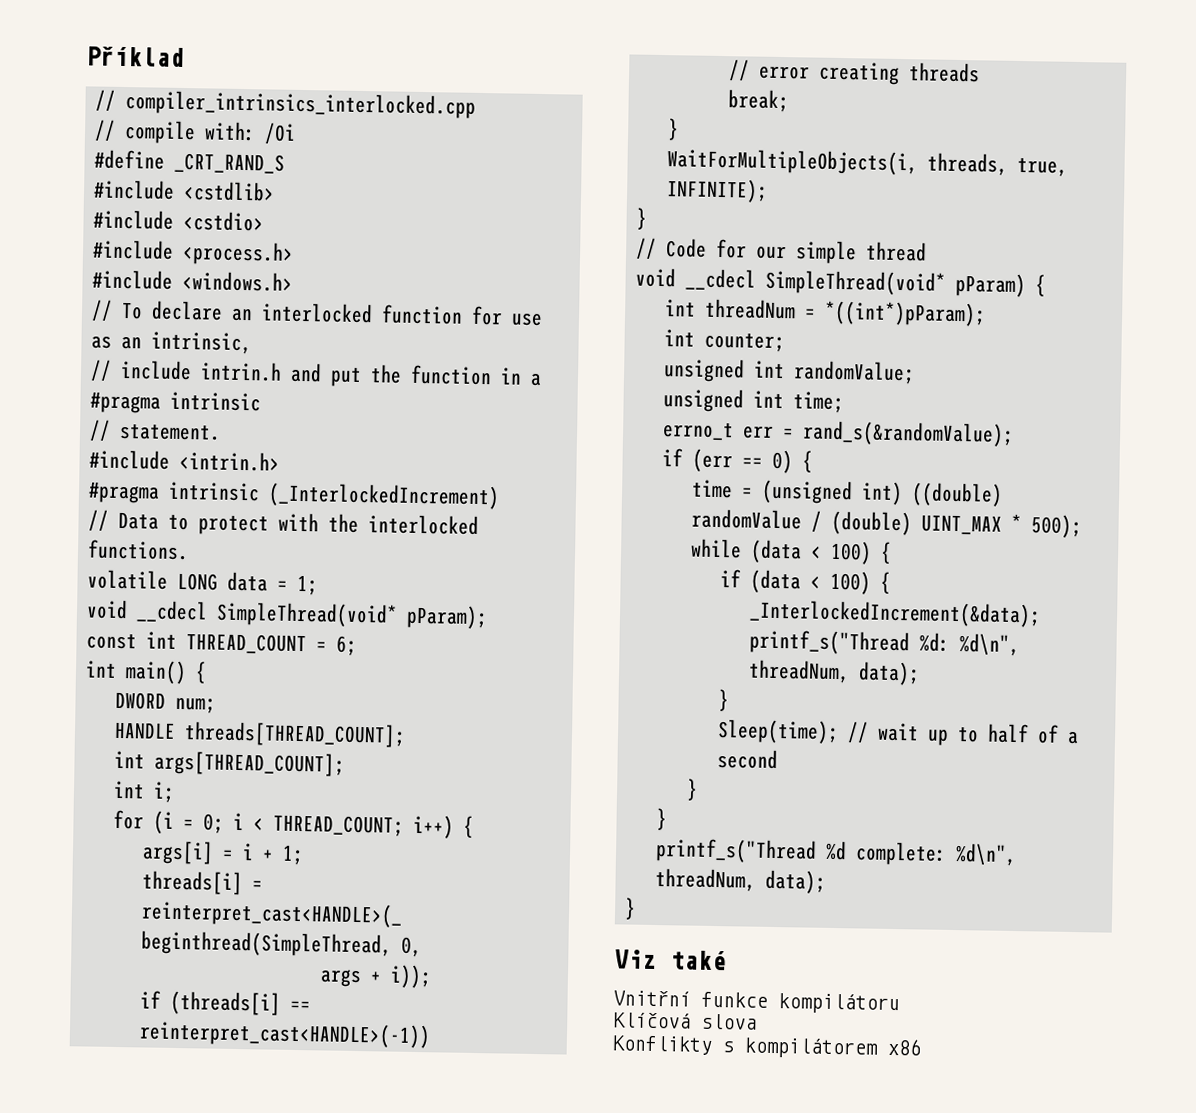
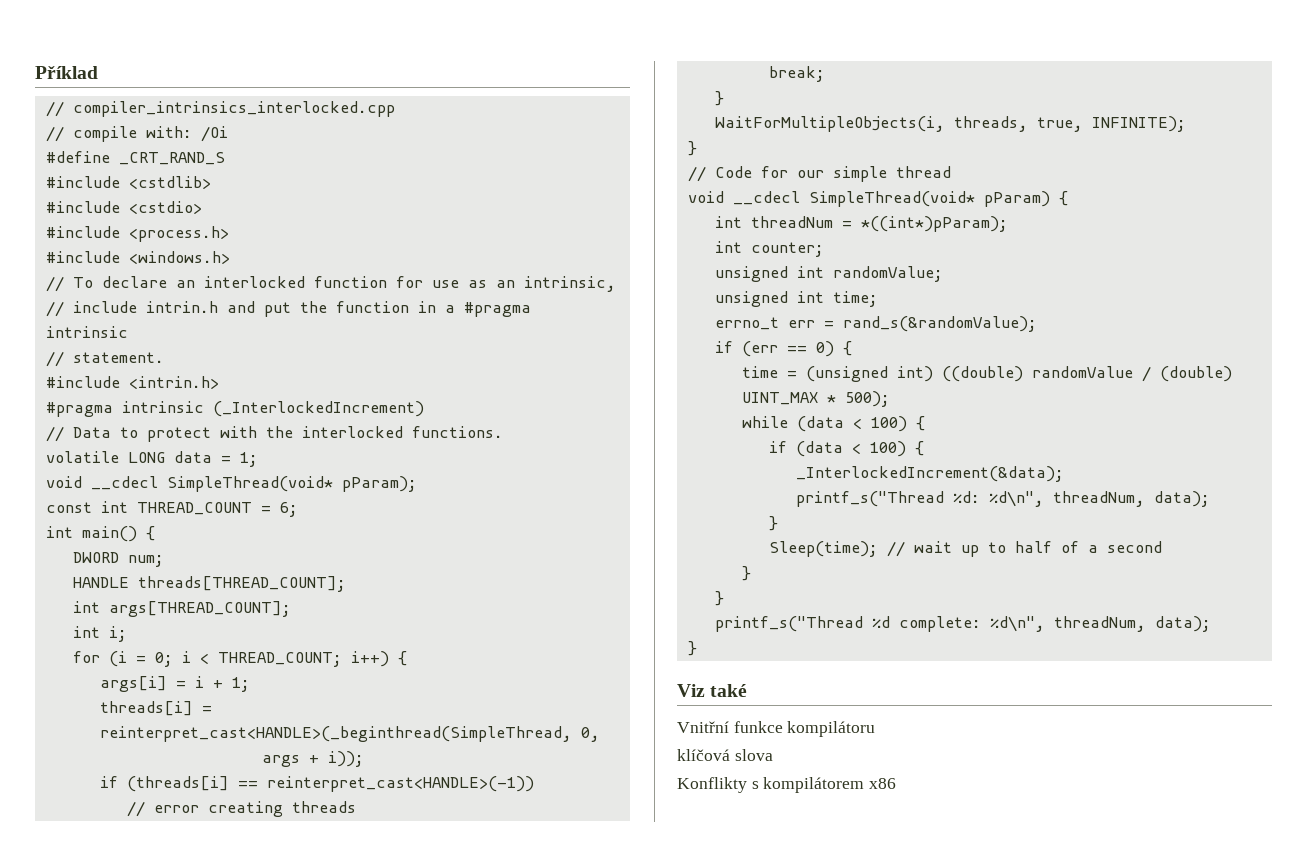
- Klíčová slova
+ klíčová slova

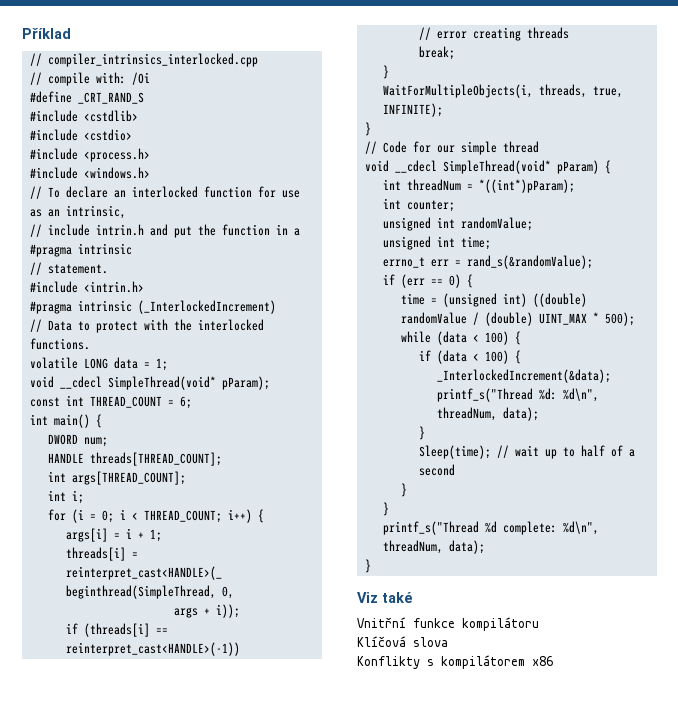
- klíčová slova
+ Klíčová slova

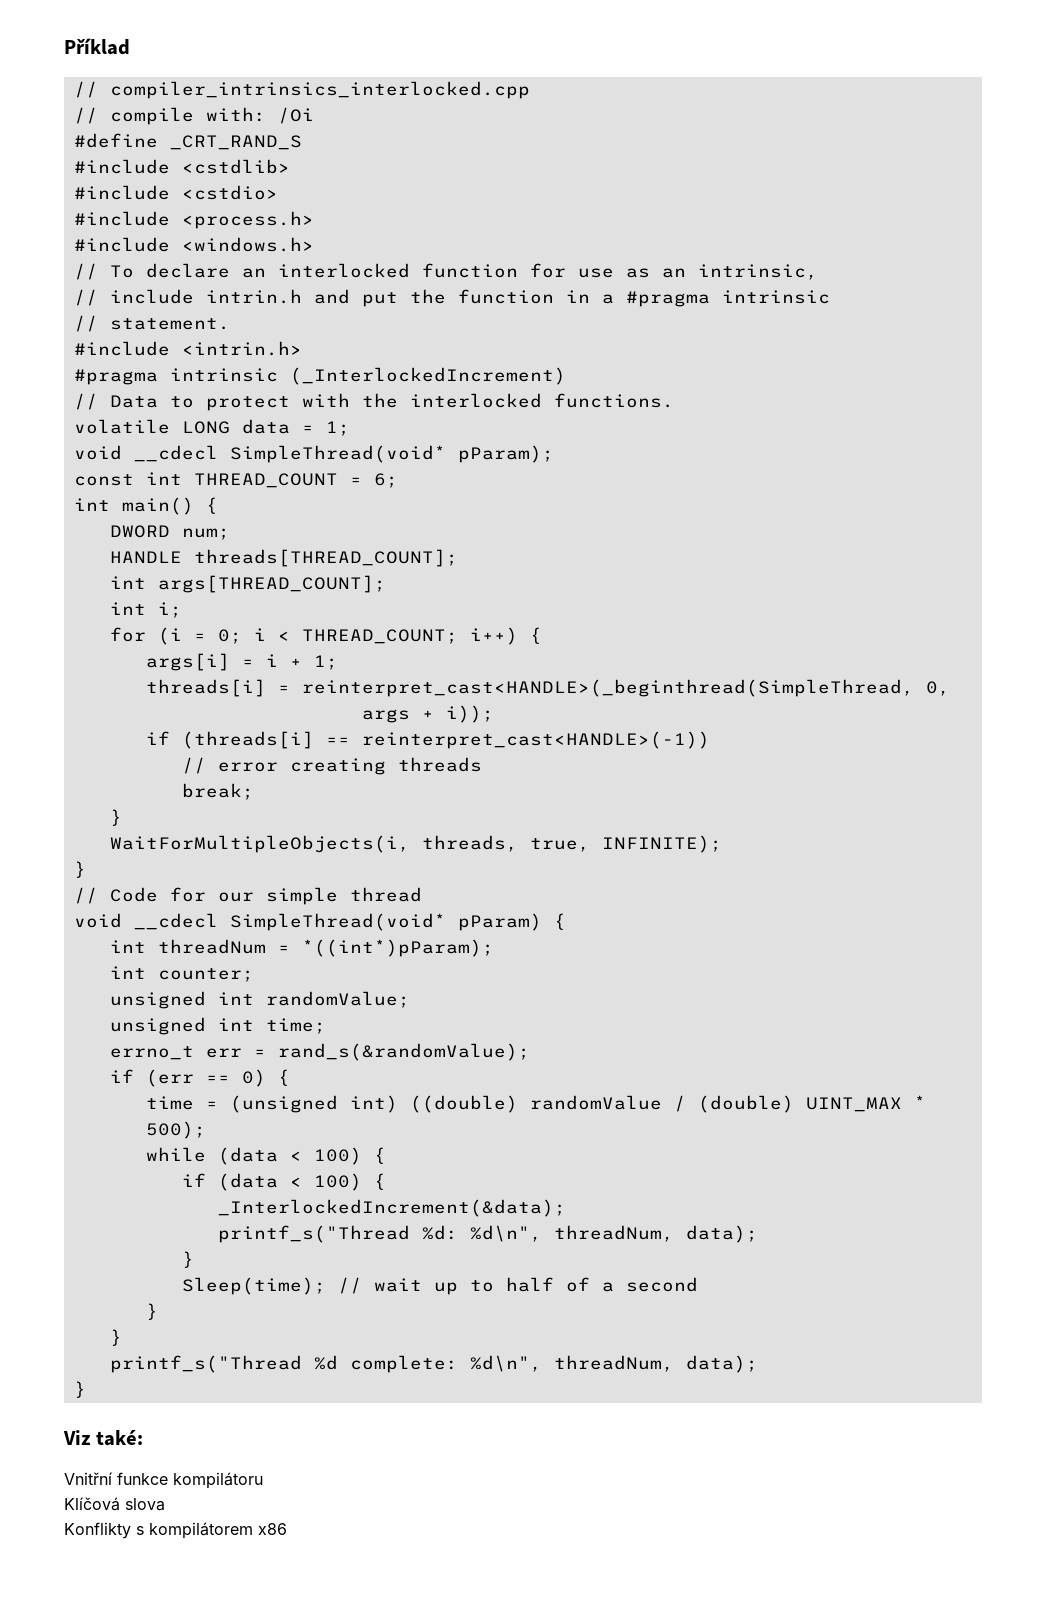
- Viz také
+ Viz také:

